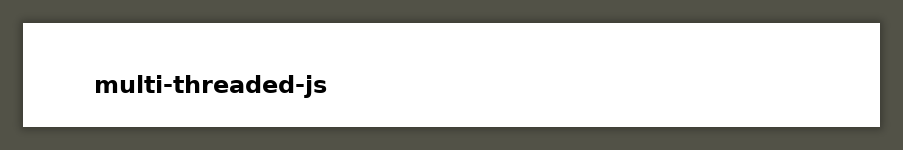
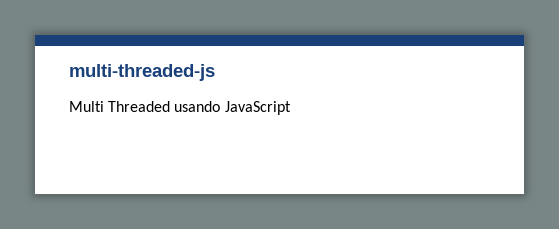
+ Multi Threaded usando JavaScript

